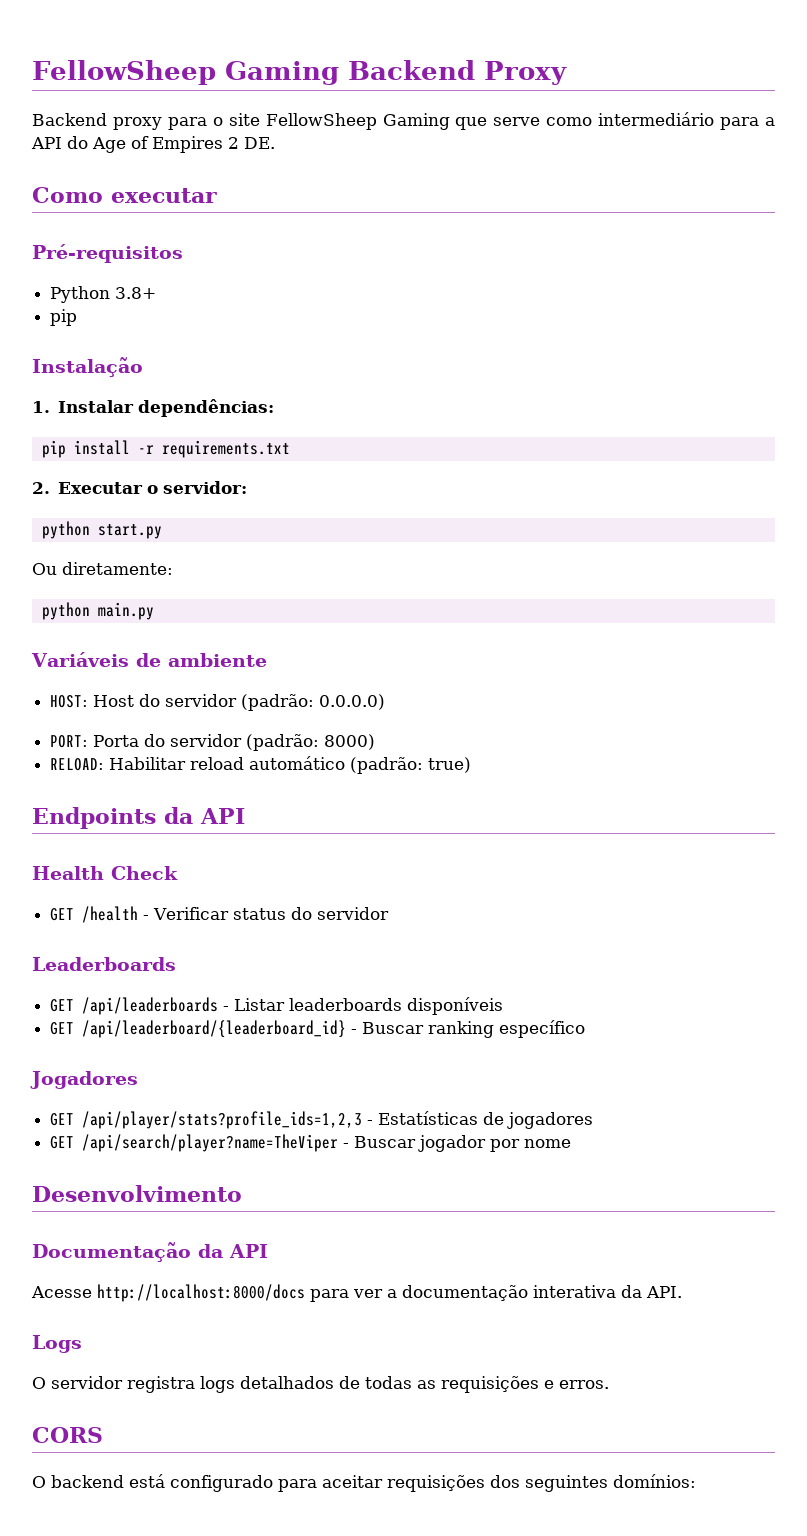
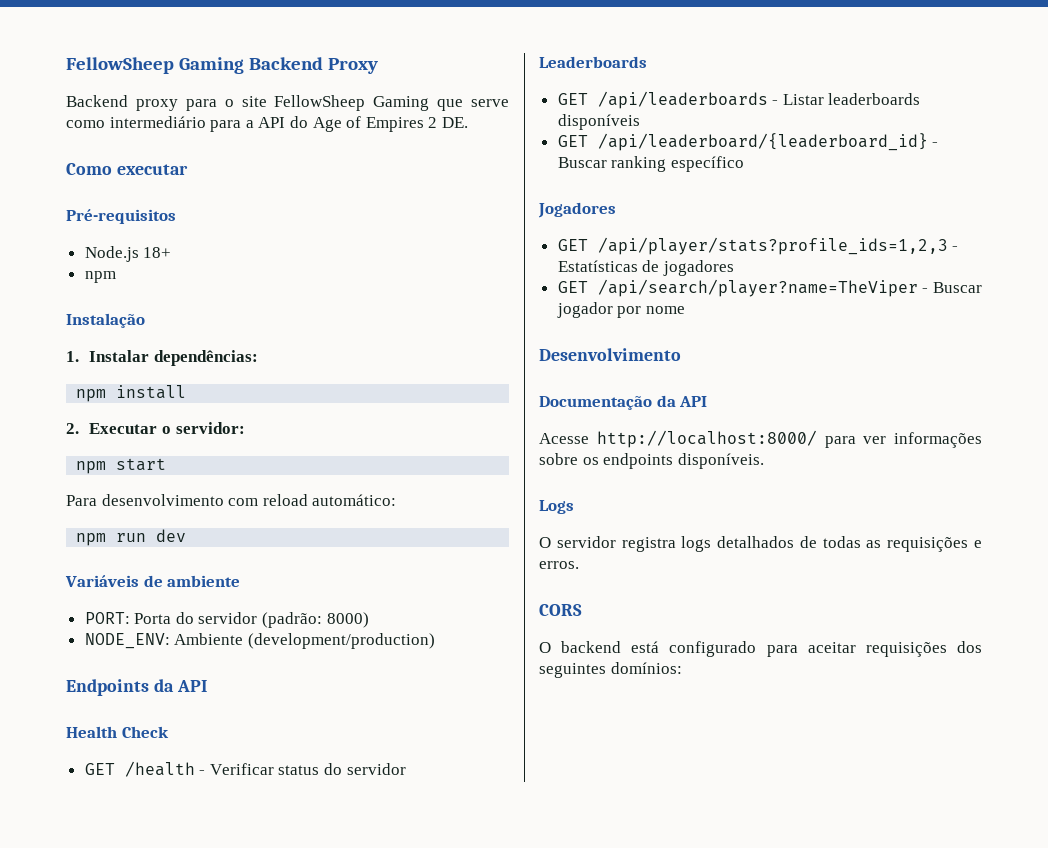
- Python 3.8+
- pip
+ Node.js 18+
+ npm
- pip install -r requirements.txt
+ npm install
- python start.py
- Ou diretamente:
- python main.py
+ npm start
+ Para desenvolvimento com reload automático:
+ npm run dev
  Variáveis de ambiente
- HOST: Host do servidor (padrão: 0.0.0.0)
- RELOAD: Habilitar reload automático (padrão: true)
+ NODE_ENV: Ambiente (development/production)
- Acesse http://localhost:8000/docs para ver a documentação interativa da API.
+ Acesse http://localhost:8000/ para ver informações sobre os endpoints disponíveis.

